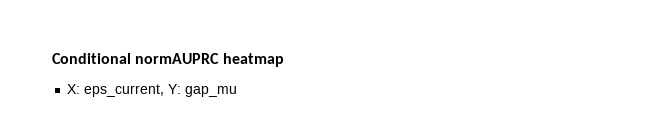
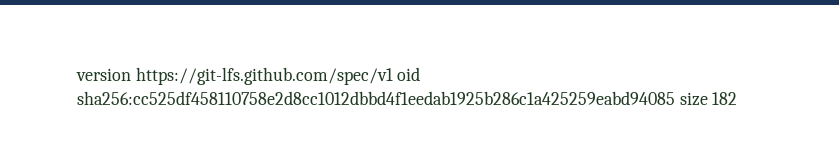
- Conditional normAUPRC heatmap
- X: eps_current, Y: gap_mu
+ version https://git-lfs.github.com/spec/v1 oid sha256:cc525df458110758e2d8cc1012dbbd4f1eedab1925b286c1a425259eabd94085 size 182

